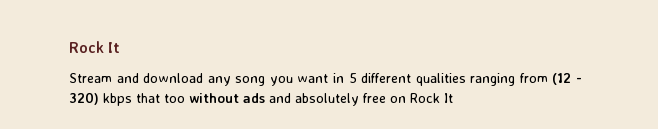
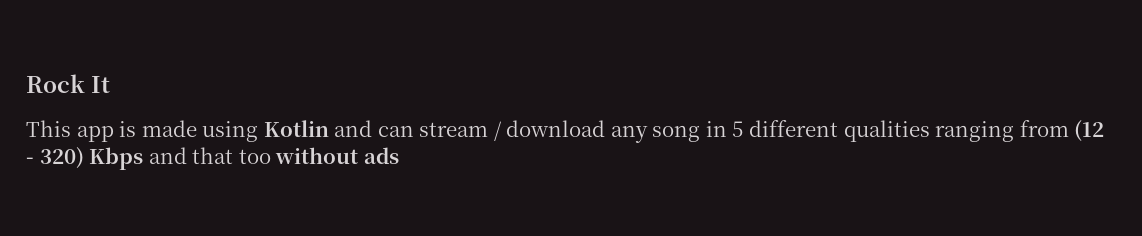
- Stream and download any song you want in 5 different qualities ranging from (12 - 320) kbps that too without ads and absolutely free on Rock It
+ This app is made using Kotlin and can stream / download any song in 5 different qualities ranging from (12 - 320) Kbps and that too without ads

